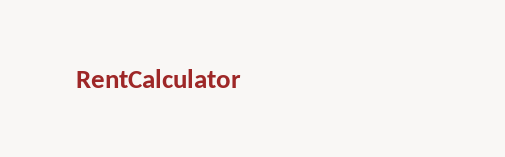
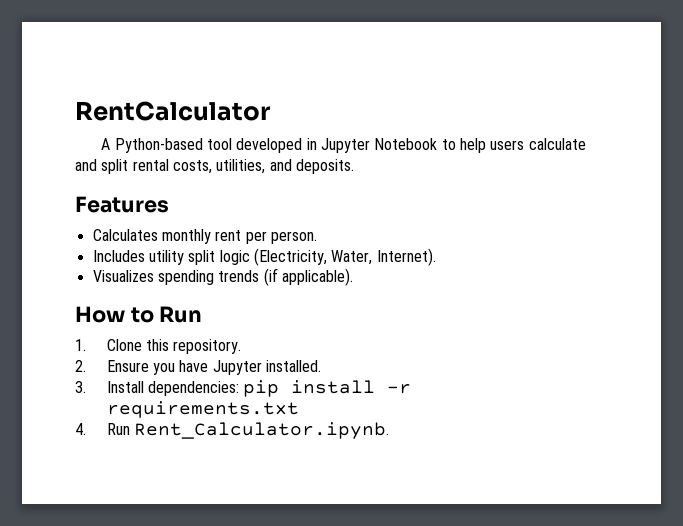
+ A Python-based tool developed in Jupyter Notebook to help users calculate and split rental costs, utilities, and deposits.
+ Features
+ Calculates monthly rent per person.
+ Includes utility split logic (Electricity, Water, Internet).
+ Visualizes spending trends (if applicable).
+ How to Run
+ 1. Clone this repository.
+ 2. Ensure you have Jupyter installed.
+ 3. Install dependencies: pip install -r requirements.txt
+ 4. Run Rent_Calculator.ipynb.

